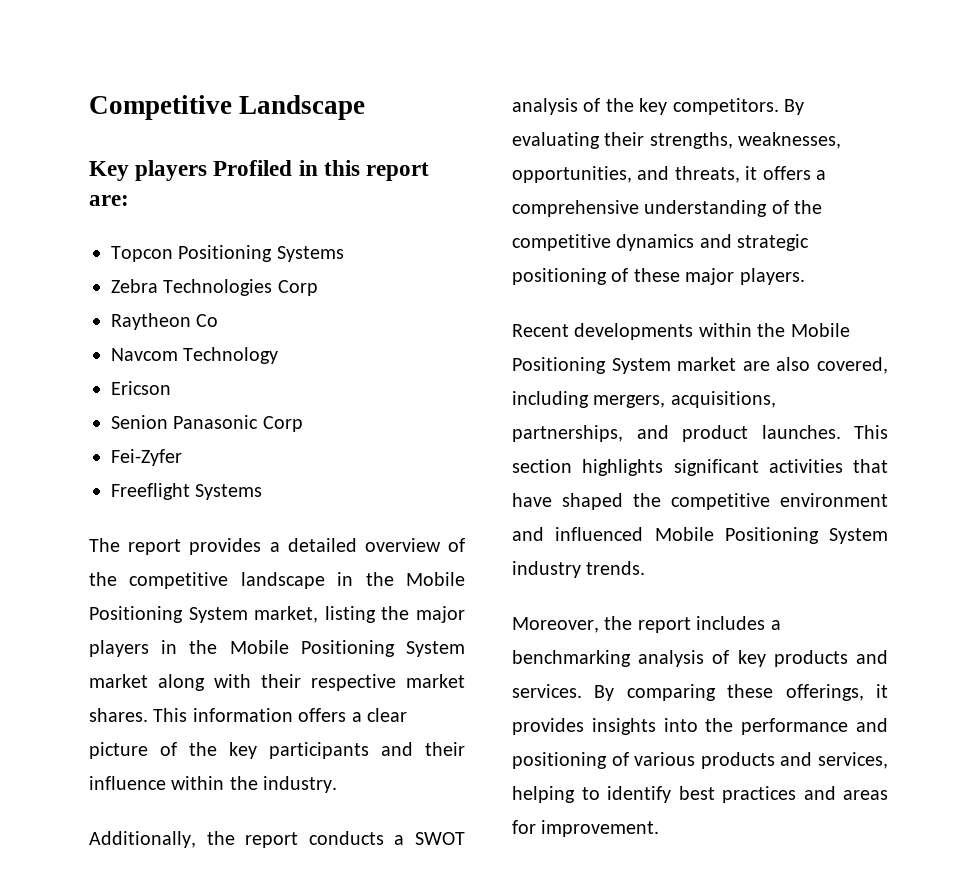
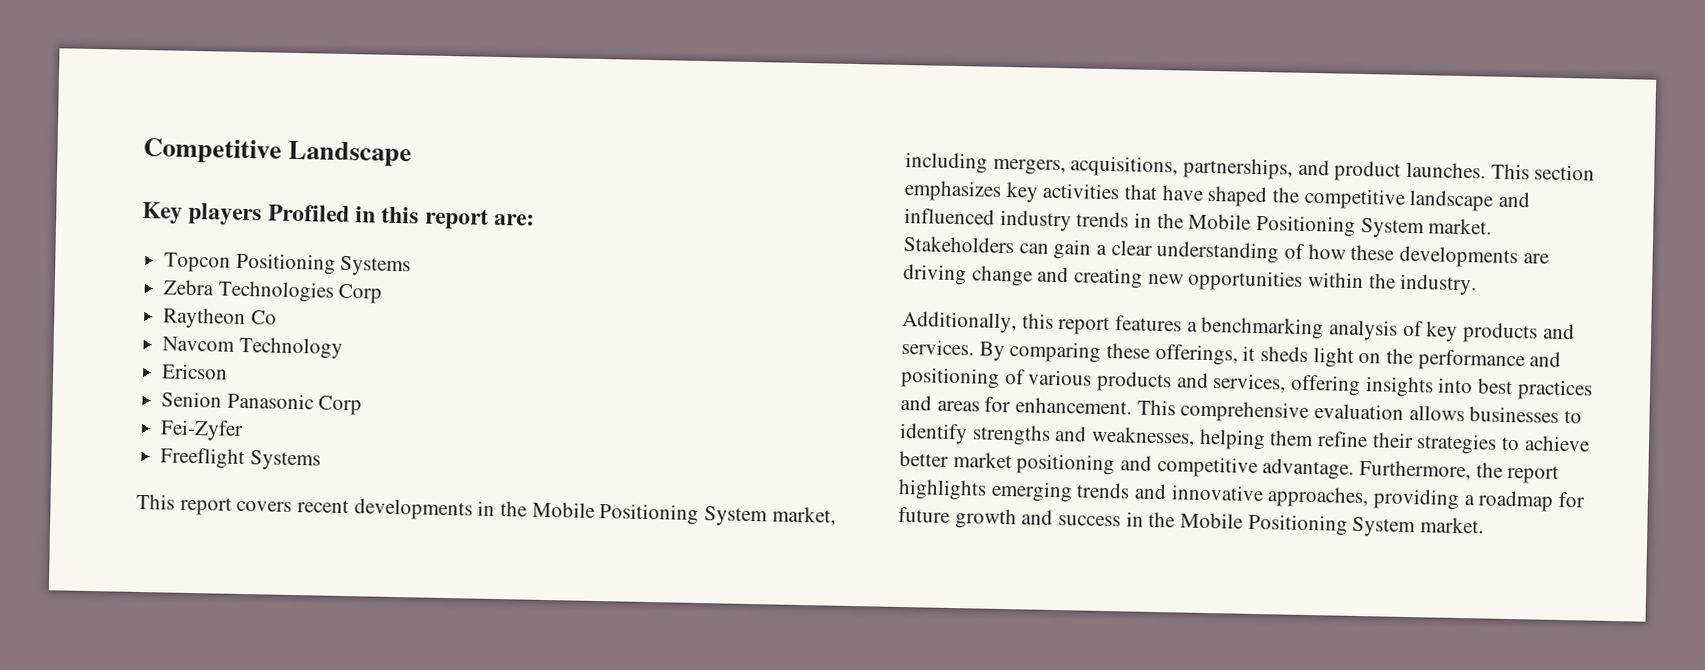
- The report provides a detailed overview of the competitive landscape in the Mobile Positioning System market, listing the major players in the Mobile Positioning System market along with their respective market shares. This information offers a clear picture of the key participants and their influence within the industry.
- Additionally, the report conducts a SWOT analysis of the key competitors. By evaluating their strengths, weaknesses, opportunities, and threats, it offers a comprehensive understanding of the competitive dynamics and strategic positioning of these major players.
- Recent developments within the Mobile Positioning System market are also covered, including mergers, acquisitions, partnerships, and product launches.
+ This report covers recent developments in the Mobile Positioning System market, including mergers, acquisitions, partnerships, and product launches.
- This section highlights significant activities that have shaped the competitive environment and influenced Mobile Positioning System industry trends.
- Moreover, the report includes a benchmarking analysis of key products and services.
+ This section emphasizes key activities that have shaped the competitive landscape and influenced industry trends in the Mobile Positioning System market. Stakeholders can gain a clear understanding of how these developments are driving change and creating new opportunities within the industry.
+ Additionally, this report features a benchmarking analysis of key products and services.
- By comparing these offerings, it provides insights into the performance and positioning of various products and services, helping to identify best practices and areas for improvement.
+ By comparing these offerings, it sheds light on the performance and positioning of various products and services, offering insights into best practices and areas for enhancement. This comprehensive evaluation allows businesses to identify strengths and weaknesses, helping them refine their strategies to achieve better market positioning and competitive advantage. Furthermore, the report highlights emerging trends and innovative approaches, providing a roadmap for future growth and success in the Mobile Positioning System market.

